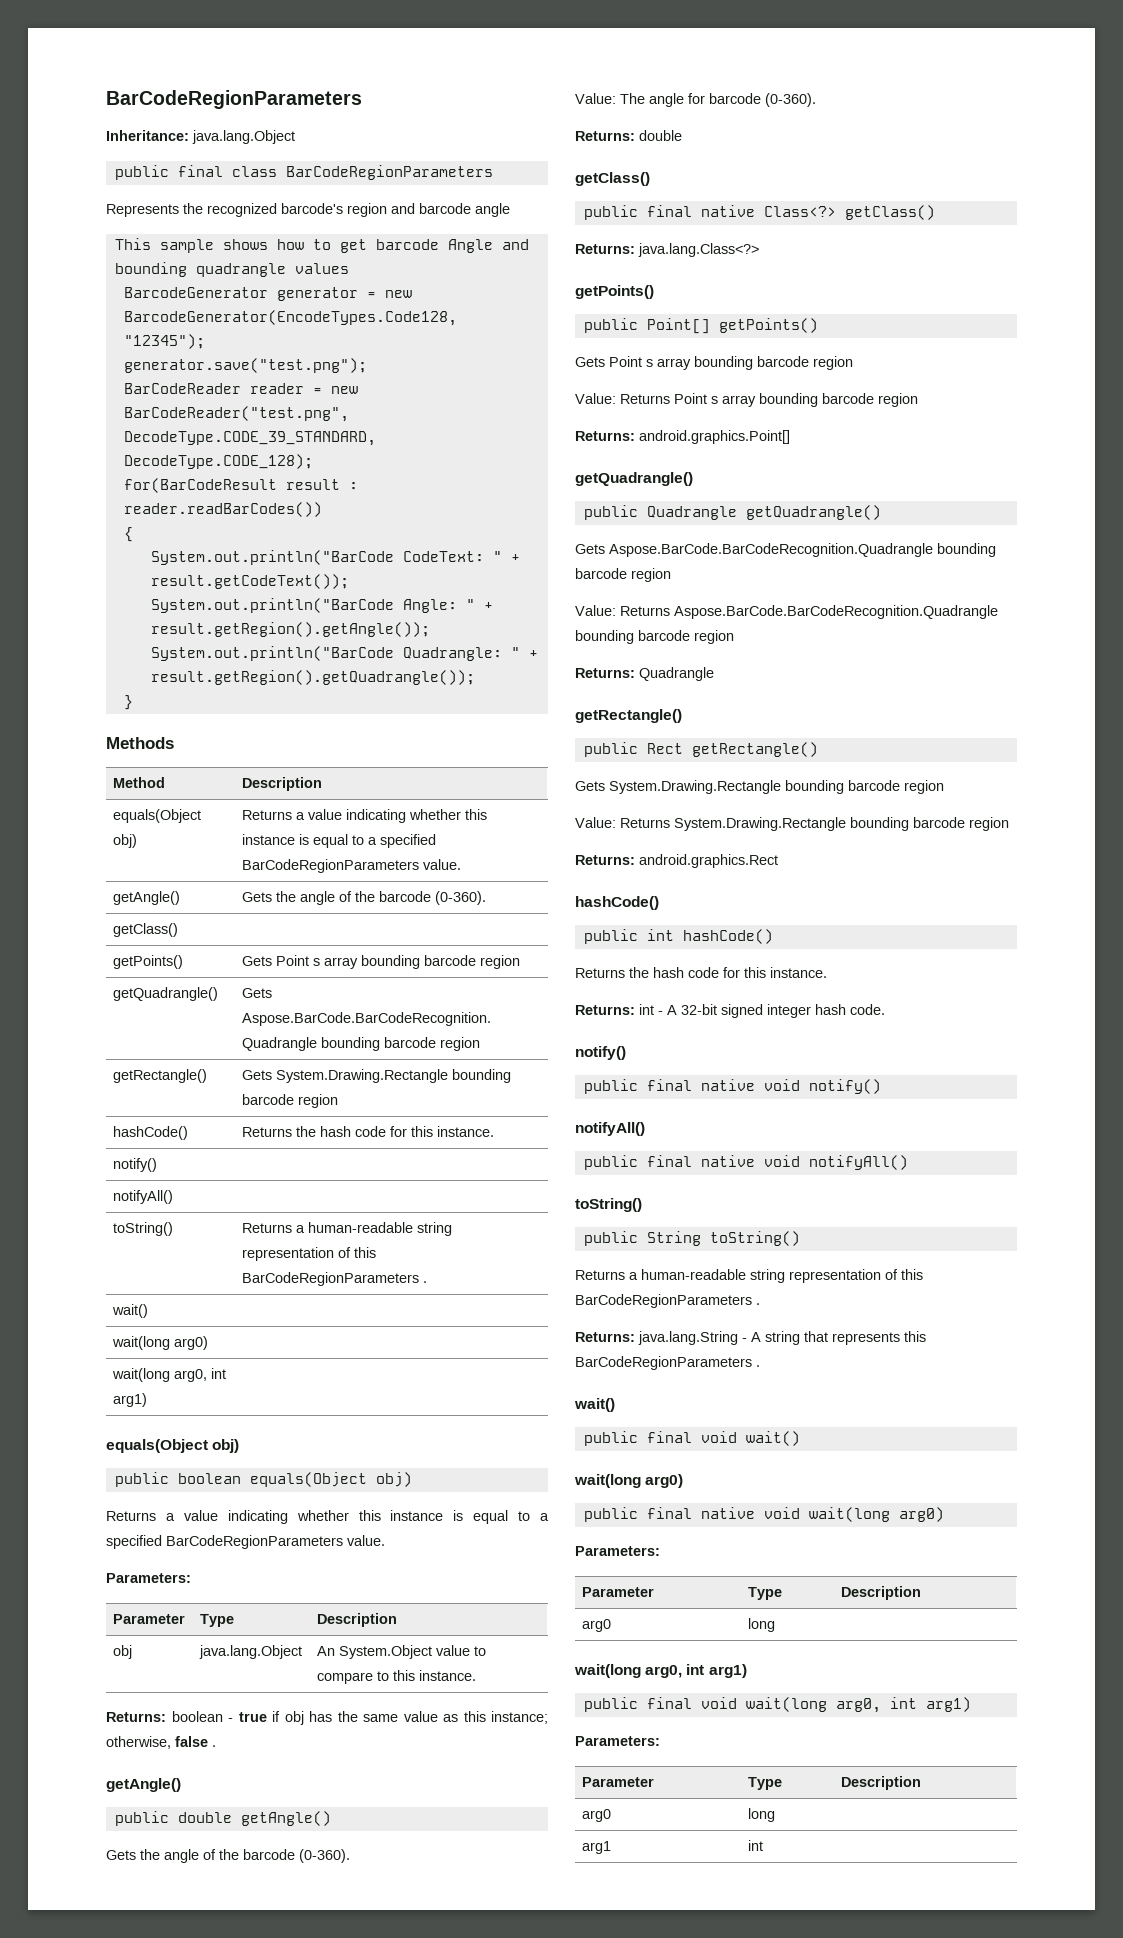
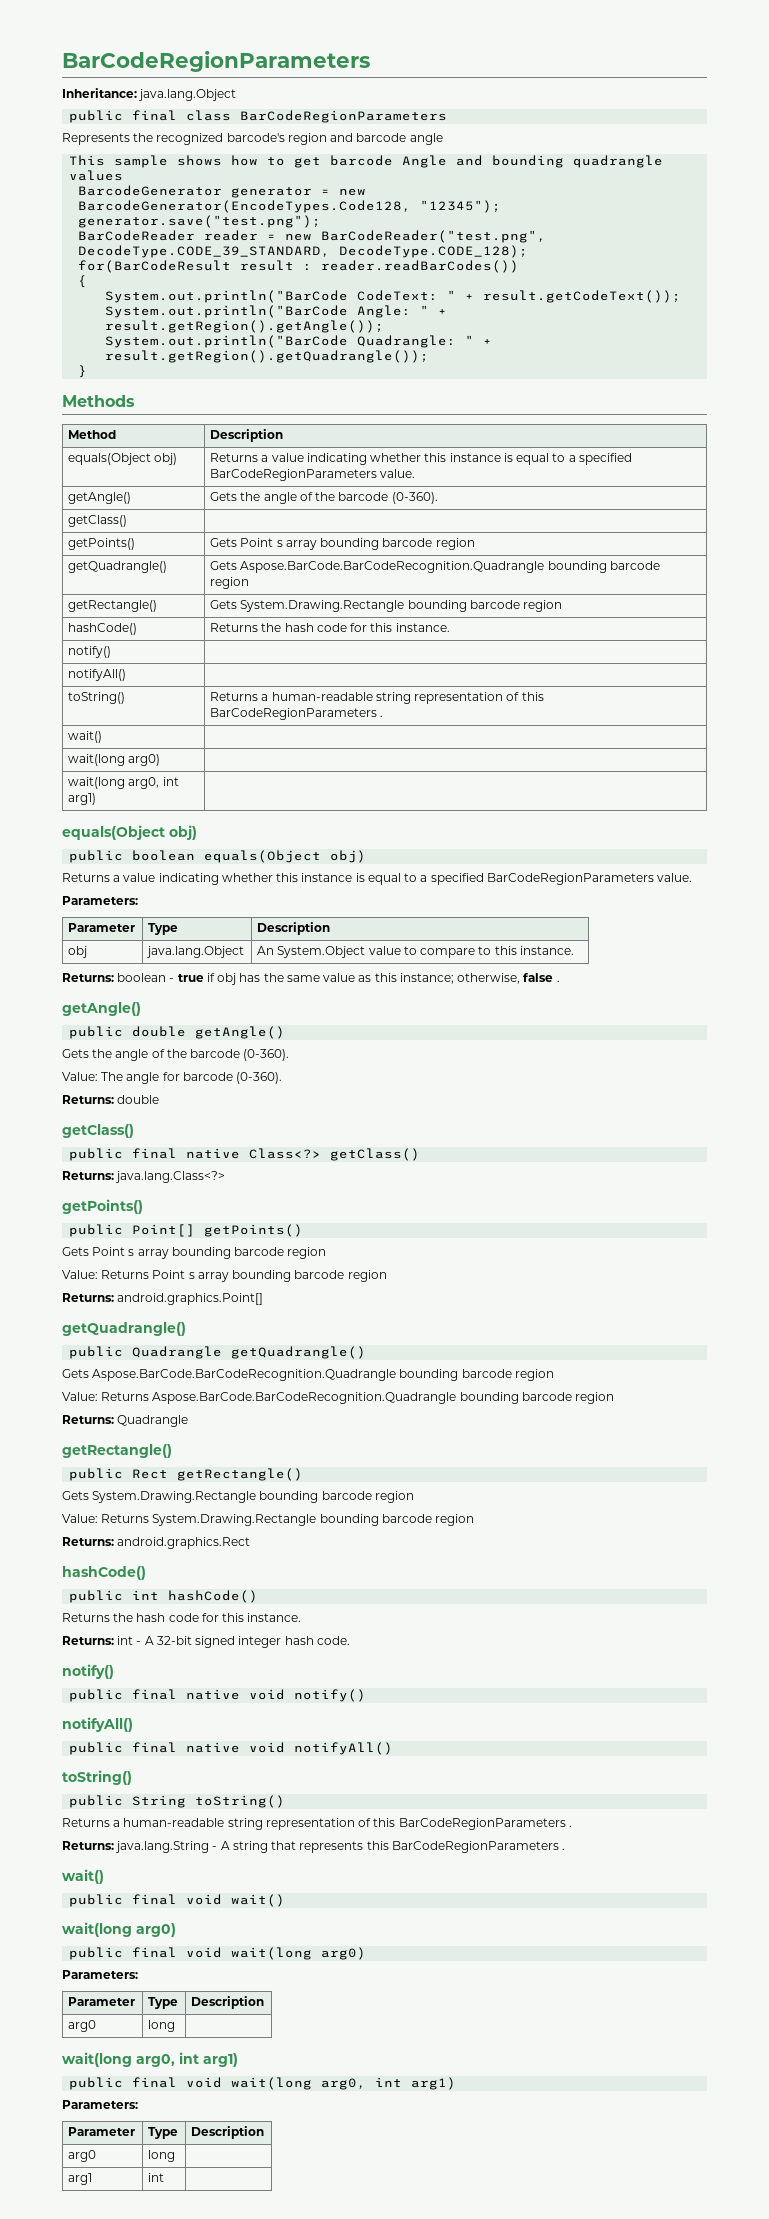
- public final native void wait(long arg0)
+ public final void wait(long arg0)

